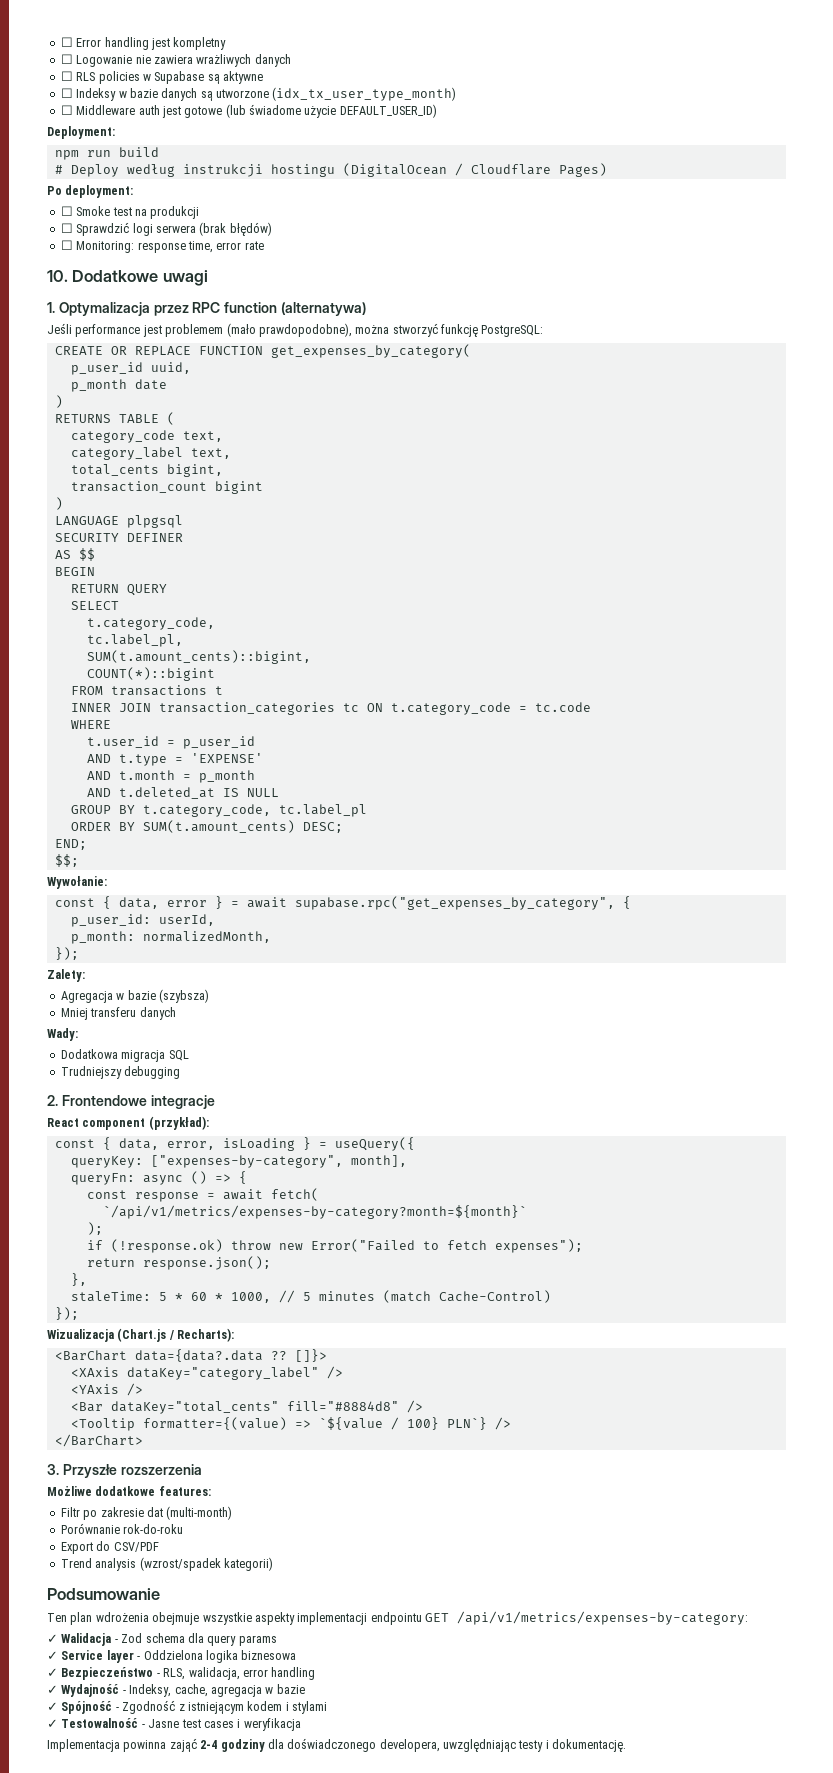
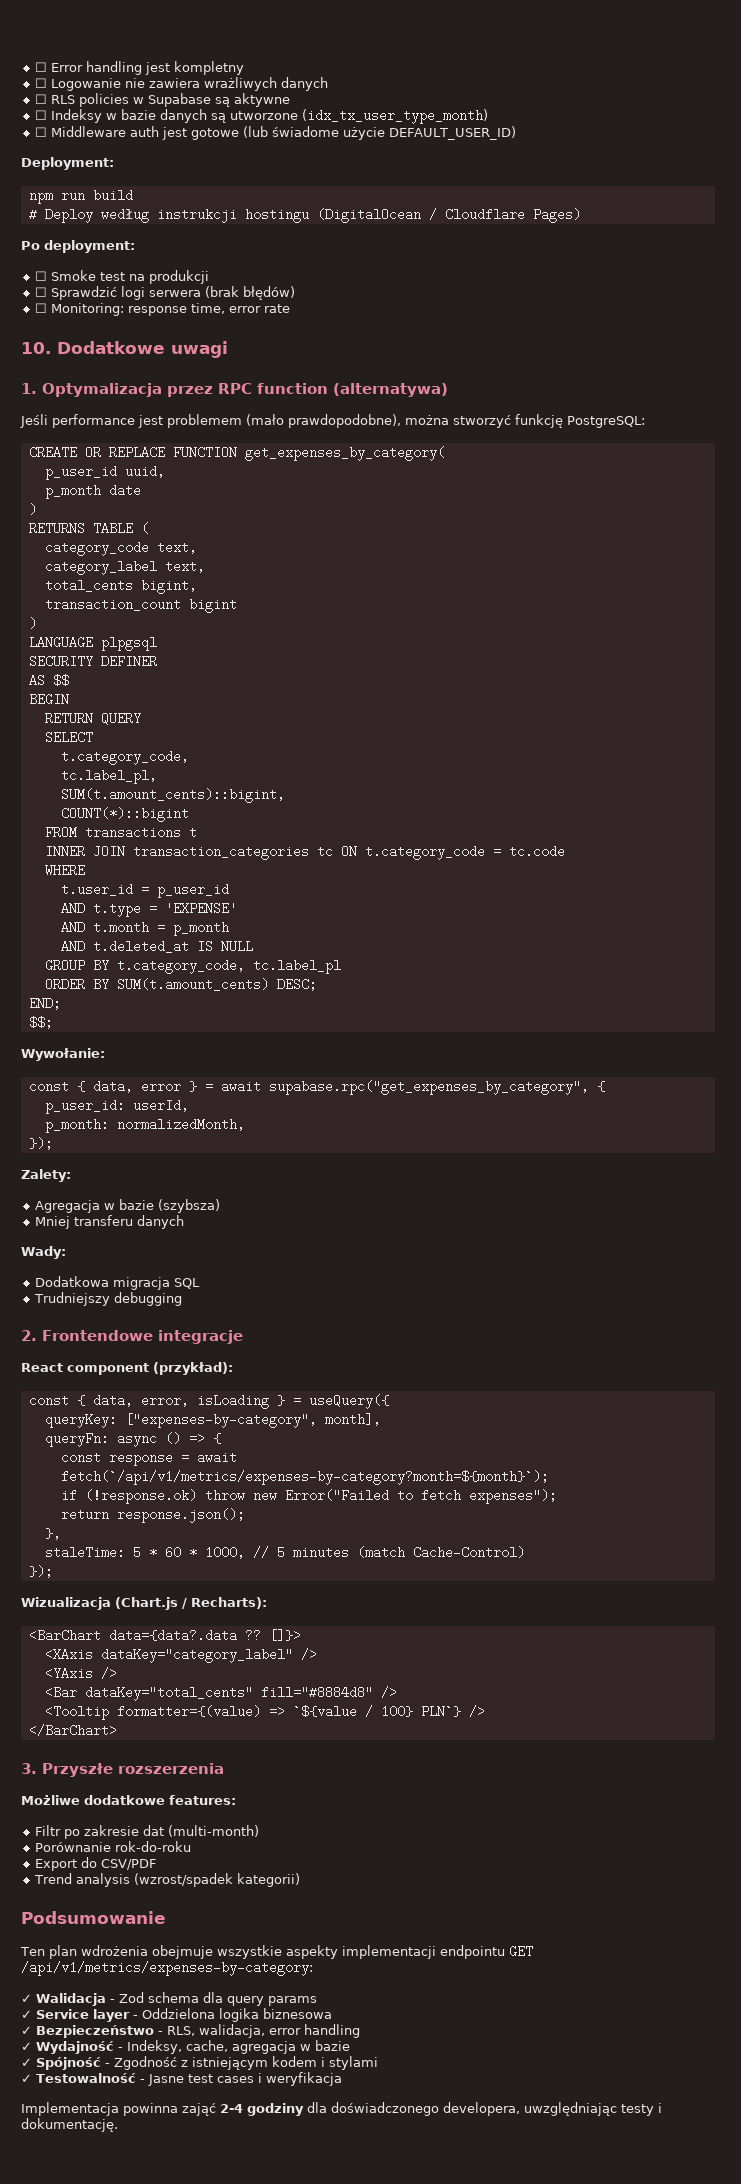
- const response = await fetch(
- `/api/v1/metrics/expenses-by-category?month=${month}`
- );
+ const response = await fetch(`/api/v1/metrics/expenses-by-category?month=${month}`);

